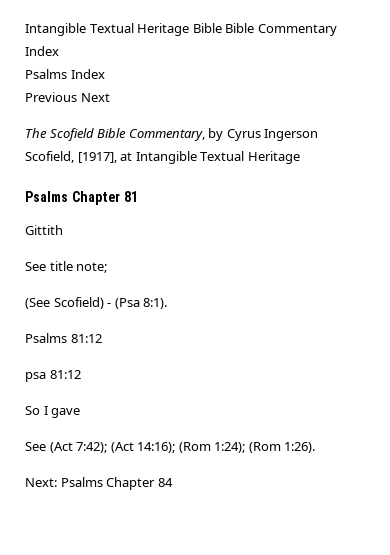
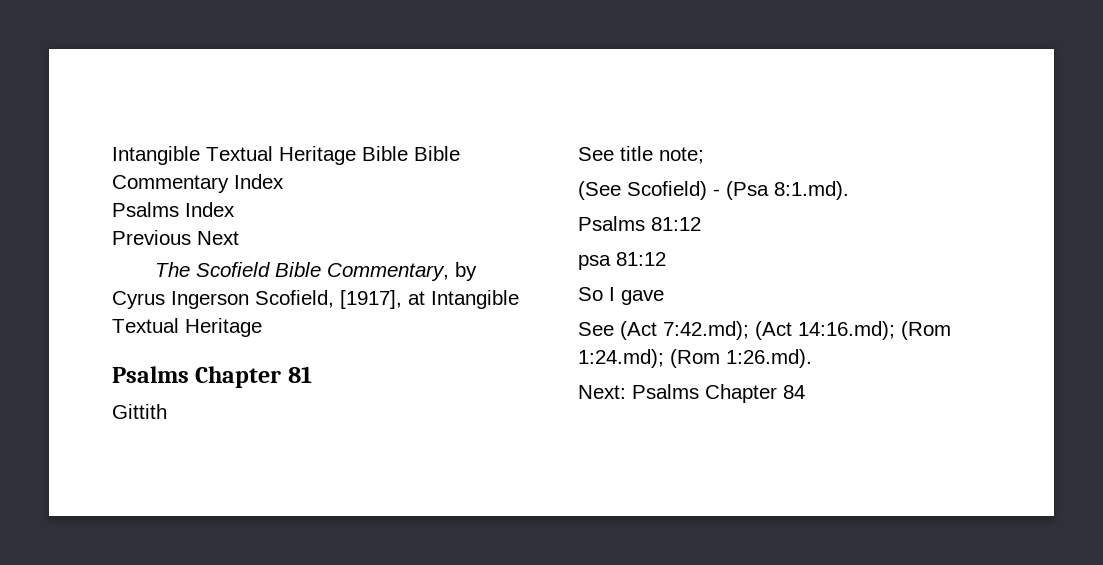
- (See Scofield) - (Psa 8:1).
+ (See Scofield) - (Psa 8:1.md).
- See (Act 7:42); (Act 14:16); (Rom 1:24); (Rom 1:26).
+ See (Act 7:42.md); (Act 14:16.md); (Rom 1:24.md); (Rom 1:26.md).

